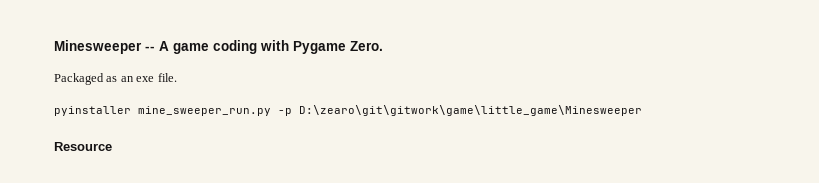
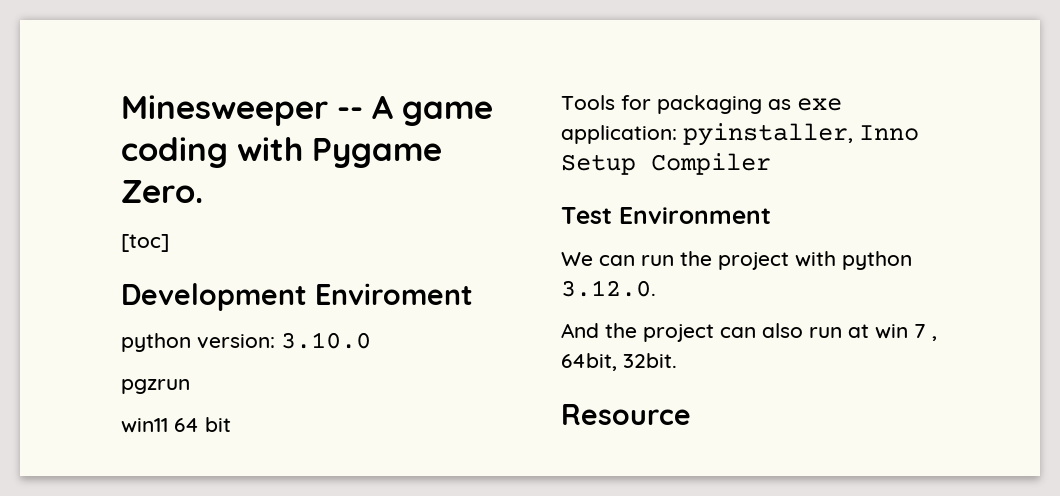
- Packaged as an exe file.
- pyinstaller mine_sweeper_run.py -p D:\zearo\git\gitwork\game\little_game\Minesweeper
+ [toc]
+ Development Enviroment
+ python version: 3.10.0
+ pgzrun
+ win11 64 bit
+ Tools for packaging as exe application: pyinstaller, Inno Setup Compiler
+ Test Environment
+ We can run the project with python 3.12.0.
+ And the project can also run at win 7 , 64bit, 32bit.

